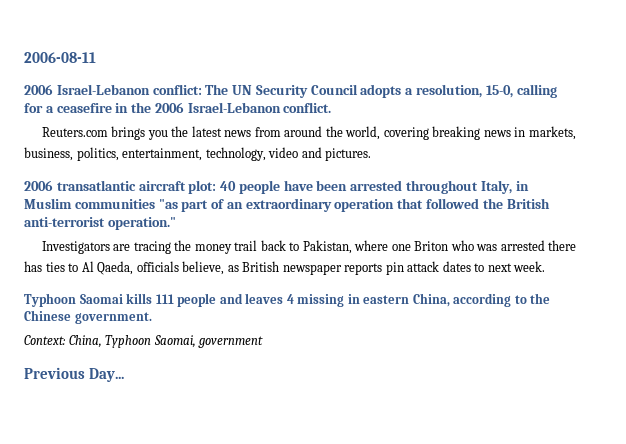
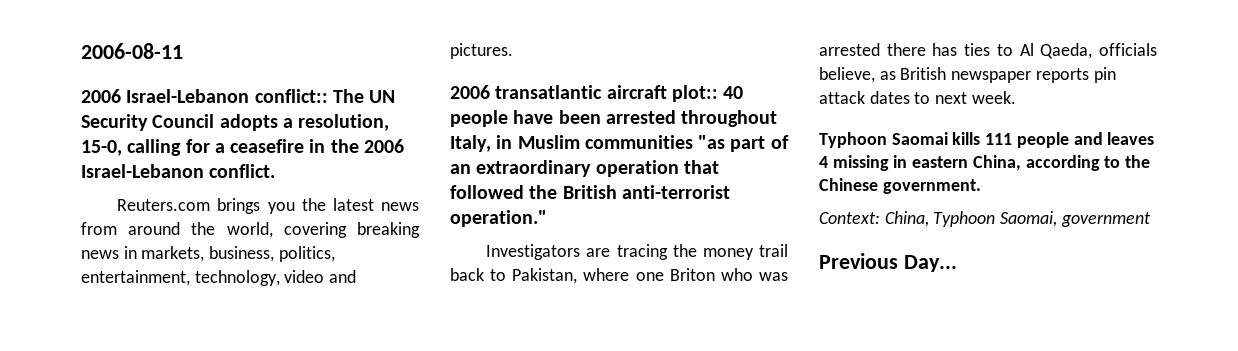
- 2006 Israel-Lebanon conflict: The UN Security Council adopts a resolution, 15-0, calling for a ceasefire in the 2006 Israel-Lebanon conflict.
+ 2006 Israel-Lebanon conflict:: The UN Security Council adopts a resolution, 15-0, calling for a ceasefire in the 2006 Israel-Lebanon conflict.
- 2006 transatlantic aircraft plot: 40 people have been arrested throughout Italy, in Muslim communities "as part of an extraordinary operation that followed the British anti-terrorist operation."
+ 2006 transatlantic aircraft plot:: 40 people have been arrested throughout Italy, in Muslim communities "as part of an extraordinary operation that followed the British anti-terrorist operation."

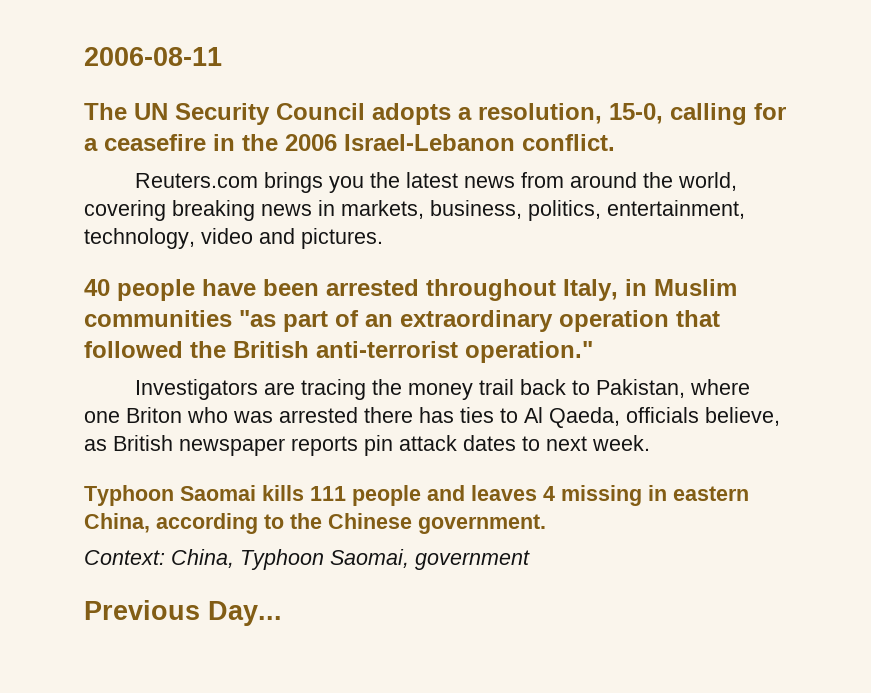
- 2006 Israel-Lebanon conflict:: The UN Security Council adopts a resolution, 15-0, calling for a ceasefire in the 2006 Israel-Lebanon conflict.
+ The UN Security Council adopts a resolution, 15-0, calling for a ceasefire in the 2006 Israel-Lebanon conflict.
- 2006 transatlantic aircraft plot:: 40 people have been arrested throughout Italy, in Muslim communities "as part of an extraordinary operation that followed the British anti-terrorist operation."
+ 40 people have been arrested throughout Italy, in Muslim communities "as part of an extraordinary operation that followed the British anti-terrorist operation."

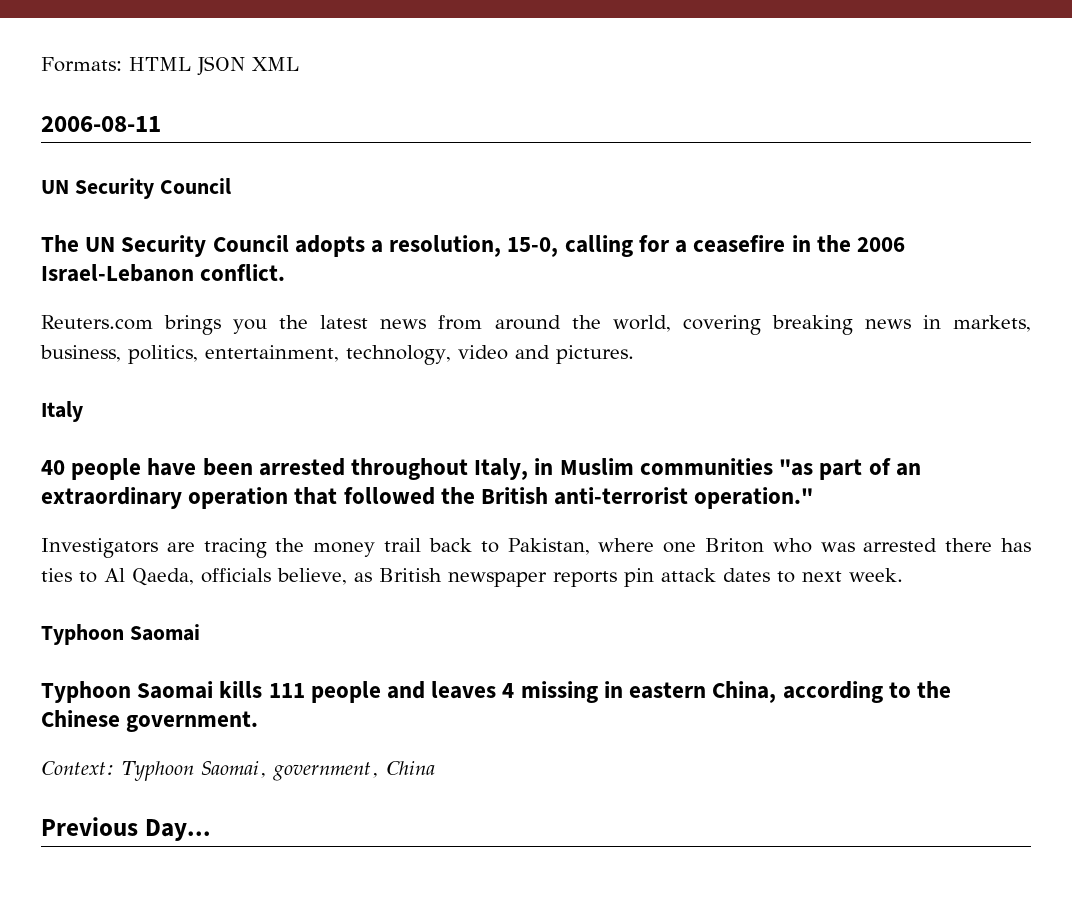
+ Formats: HTML JSON XML
  2006-08-11
+ UN Security Council
+ Italy
  Investigators are tracing the money trail back to Pakistan, where one Briton who was arrested there has ties to Al Qaeda, officials believe, as British newspaper reports pin attack dates to next week.
+ Typhoon Saomai
- Context: China, Typhoon Saomai, government
+ Context: Typhoon Saomai, government, China

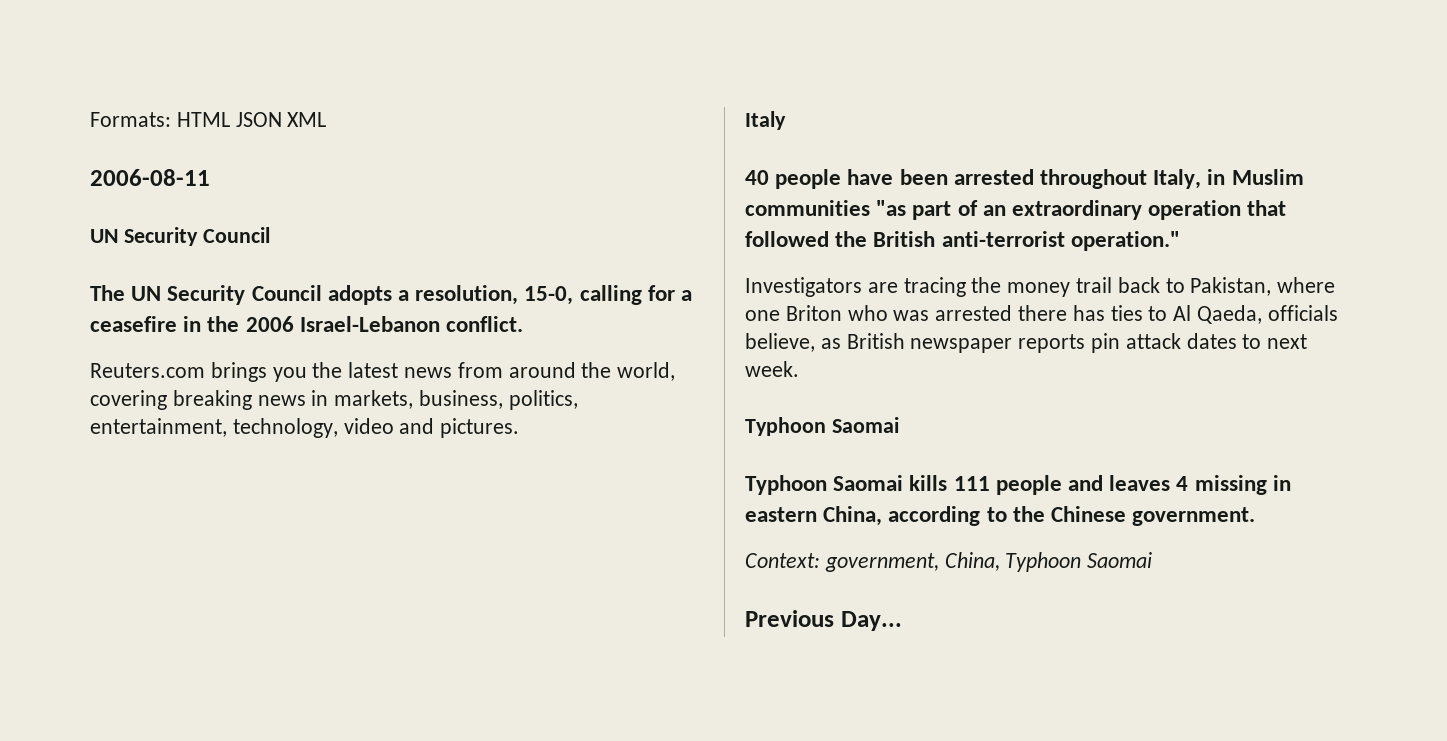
- Context: Typhoon Saomai, government, China
+ Context: government, China, Typhoon Saomai

